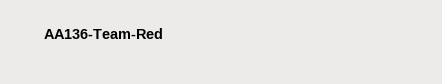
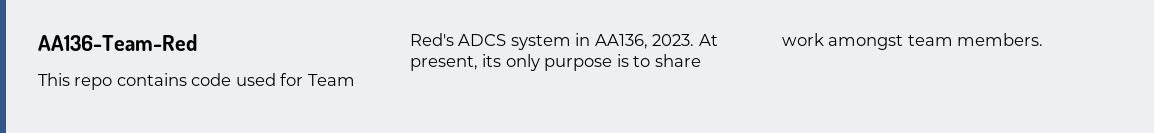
+ This repo contains code used for Team Red's ADCS system in AA136, 2023. At present, its only purpose is to share work amongst team members.

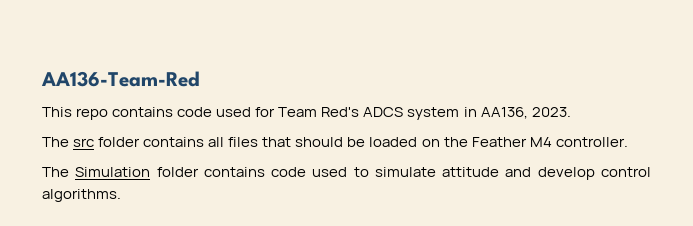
- This repo contains code used for Team Red's ADCS system in AA136, 2023. At present, its only purpose is to share work amongst team members.
+ This repo contains code used for Team Red's ADCS system in AA136, 2023.
+ The src folder contains all files that should be loaded on the Feather M4 controller.
+ The Simulation folder contains code used to simulate attitude and develop control algorithms.

